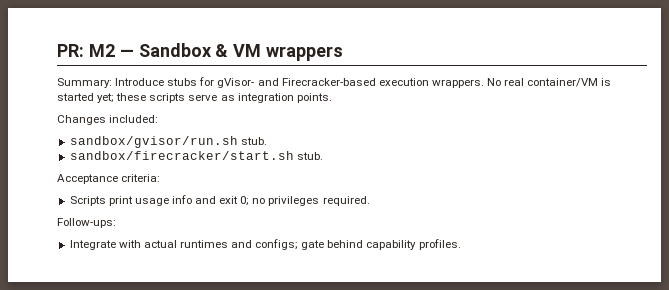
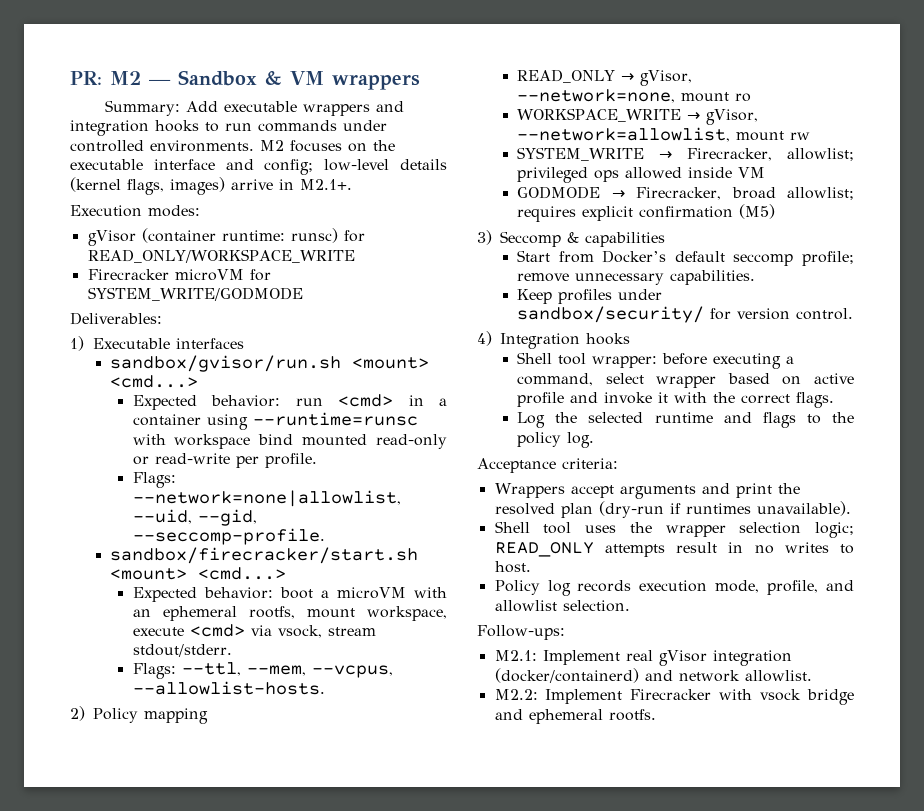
- Summary: Introduce stubs for gVisor- and Firecracker-based execution wrappers. No real container/VM is started yet; these scripts serve as integration points.
- Changes included:
- sandbox/gvisor/run.sh stub.
- sandbox/firecracker/start.sh stub.
+ Summary: Add executable wrappers and integration hooks to run commands under controlled environments. M2 focuses on the executable interface and config; low-level details (kernel flags, images) arrive in M2.1+.
+ Execution modes:
+ gVisor (container runtime: runsc) for READ_ONLY/WORKSPACE_WRITE
+ Firecracker microVM for SYSTEM_WRITE/GODMODE
+ Deliverables:
+ 1) Executable interfaces
+ sandbox/gvisor/run.sh <mount> <cmd...>
+ Expected behavior: run <cmd> in a container using --runtime=runsc with workspace bind mounted read-only or read-write per profile.
+ Flags: --network=none|allowlist, --uid, --gid, --seccomp-profile.
+ sandbox/firecracker/start.sh <mount> <cmd...>
+ Expected behavior: boot a microVM with an ephemeral rootfs, mount workspace, execute <cmd> via vsock, stream stdout/stderr.
+ Flags: --ttl, --mem, --vcpus, --allowlist-hosts.
+ 2) Policy mapping
+ READ_ONLY → gVisor, --network=none, mount ro
+ WORKSPACE_WRITE → gVisor, --network=allowlist, mount rw
+ SYSTEM_WRITE → Firecracker, allowlist; privileged ops allowed inside VM
+ GODMODE → Firecracker, broad allowlist; requires explicit confirmation (M5)
+ 3) Seccomp & capabilities
+ Start from Docker’s default seccomp profile; remove unnecessary capabilities.
+ Keep profiles under sandbox/security/ for version control.
+ 4) Integration hooks
+ Shell tool wrapper: before executing a command, select wrapper based on active profile and invoke it with the correct flags.
+ Log the selected runtime and flags to the policy log.
  Acceptance criteria:
- Scripts print usage info and exit 0; no privileges required.
+ Wrappers accept arguments and print the resolved plan (dry-run if runtimes unavailable).
+ Shell tool uses the wrapper selection logic; READ_ONLY attempts result in no writes to host.
+ Policy log records execution mode, profile, and allowlist selection.
  Follow-ups:
- Integrate with actual runtimes and configs; gate behind capability profiles.
+ M2.1: Implement real gVisor integration (docker/containerd) and network allowlist.
+ M2.2: Implement Firecracker with vsock bridge and ephemeral rootfs.

